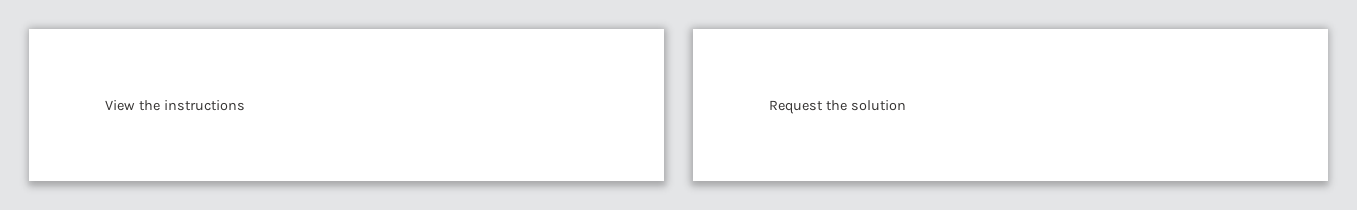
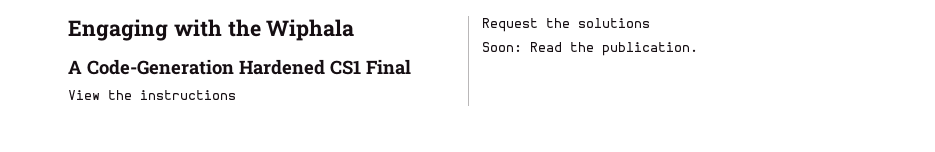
+ Engaging with the Wiphala
+ A Code-Generation Hardened CS1 Final
- Request the solution
+ Request the solutions
+ Soon: Read the publication.

